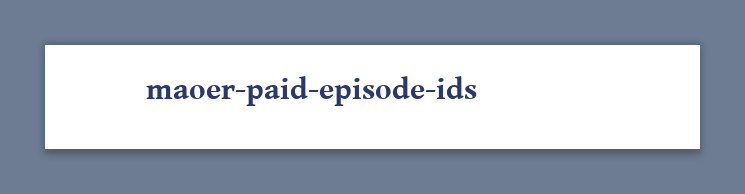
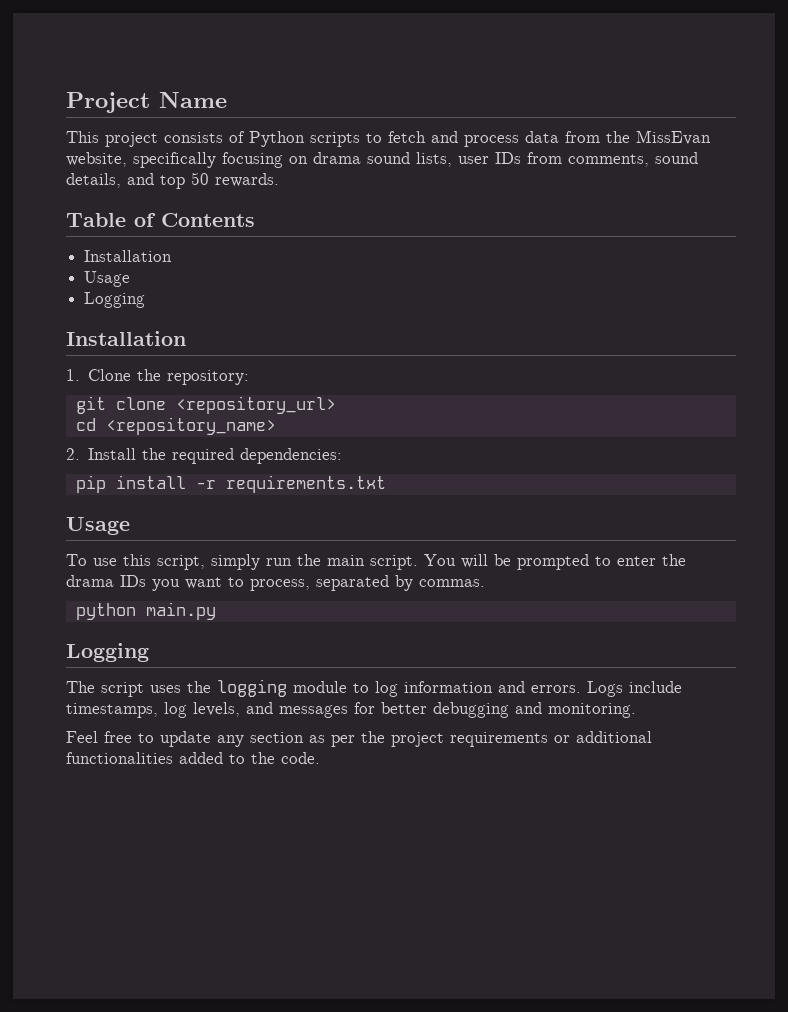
- maoer-paid-episode-ids
+ Project Name
+ This project consists of Python scripts to fetch and process data from the MissEvan website, specifically focusing on drama sound lists, user IDs from comments, sound details, and top 50 rewards.
+ Table of Contents
+ Installation
+ Usage
+ Logging
+ Installation
+ 1. Clone the repository:
+ git clone <repository_url>
+ cd <repository_name>
+ 2. Install the required dependencies:
+ pip install -r requirements.txt
+ Usage
+ To use this script, simply run the main script. You will be prompted to enter the drama IDs you want to process, separated by commas.
+ python main.py
+ Logging
+ The script uses the logging module to log information and errors. Logs include timestamps, log levels, and messages for better debugging and monitoring.
+ Feel free to update any section as per the project requirements or additional functionalities added to the code.

